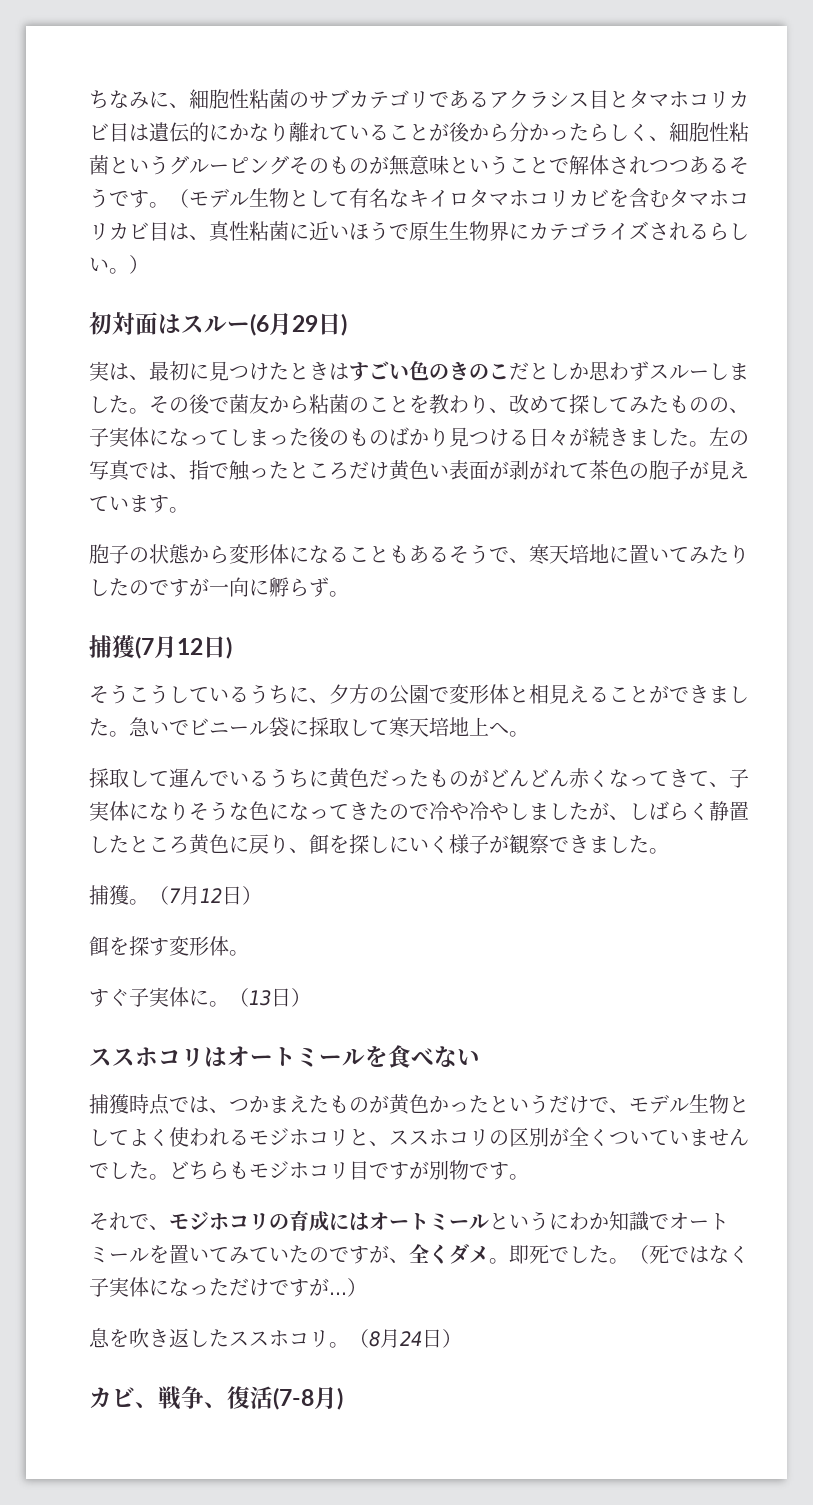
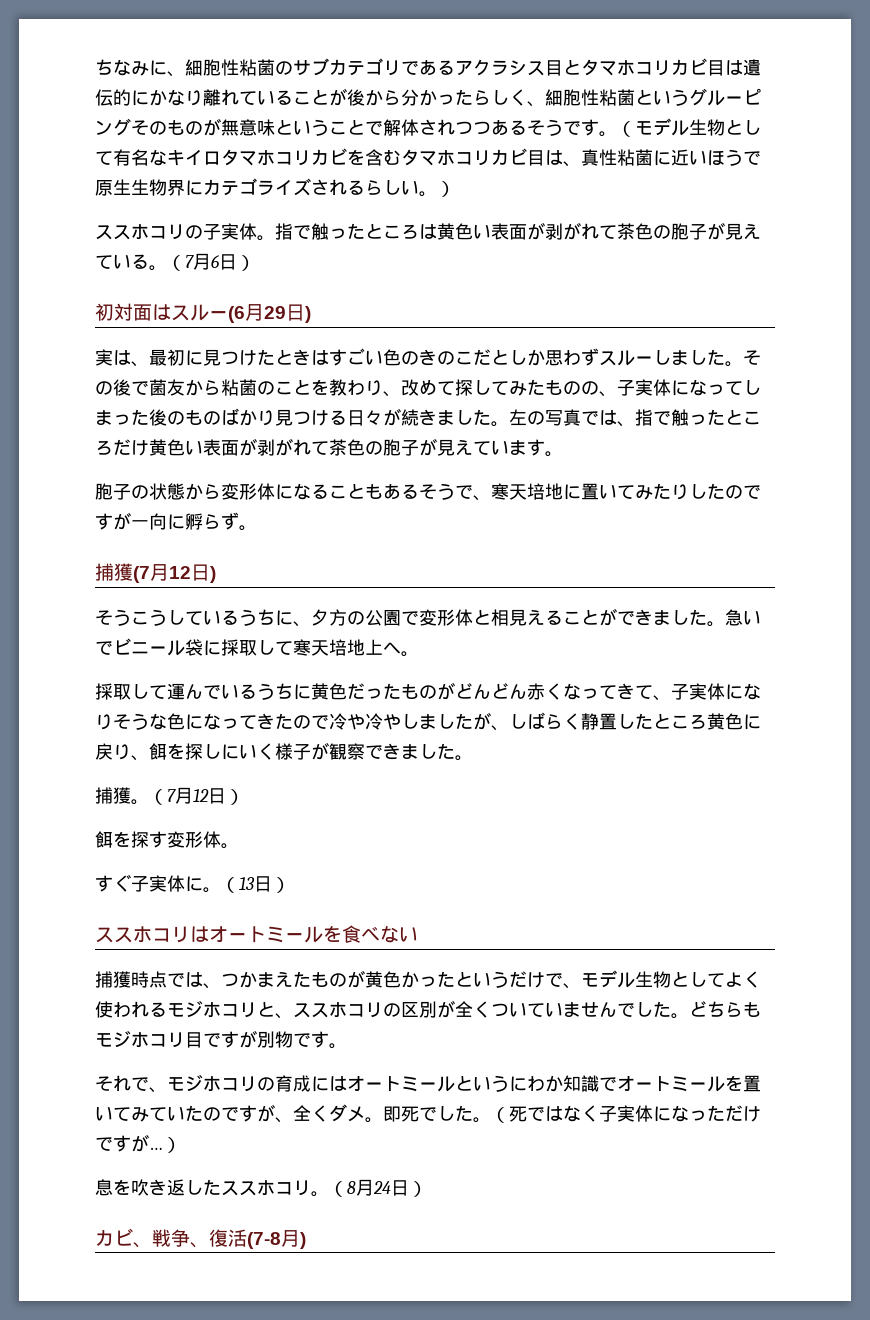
+ ススホコリの子実体。指で触ったところは黄色い表面が剥がれて茶色の胞子が見えている。（7月6日）

